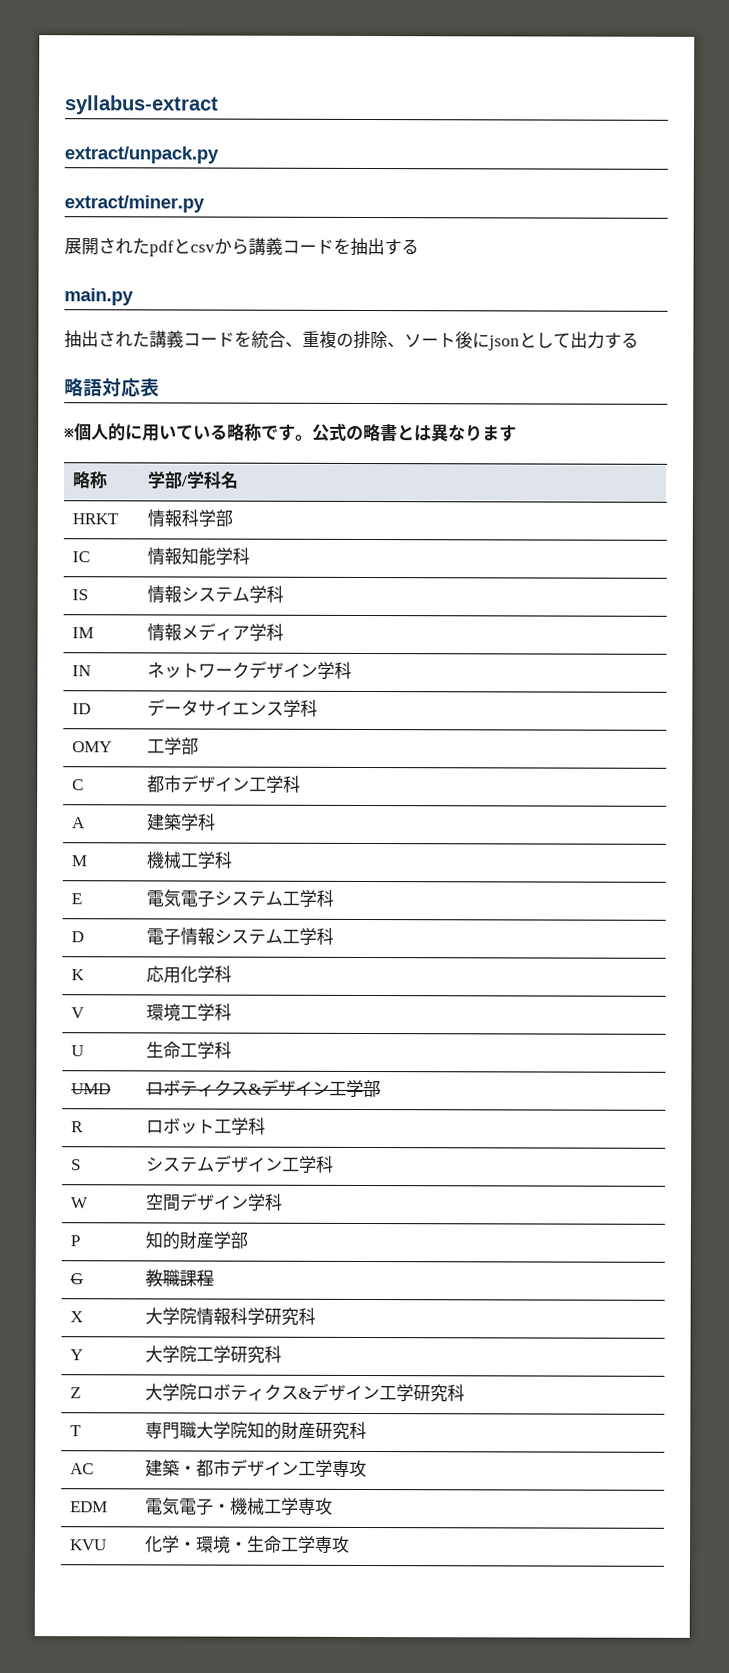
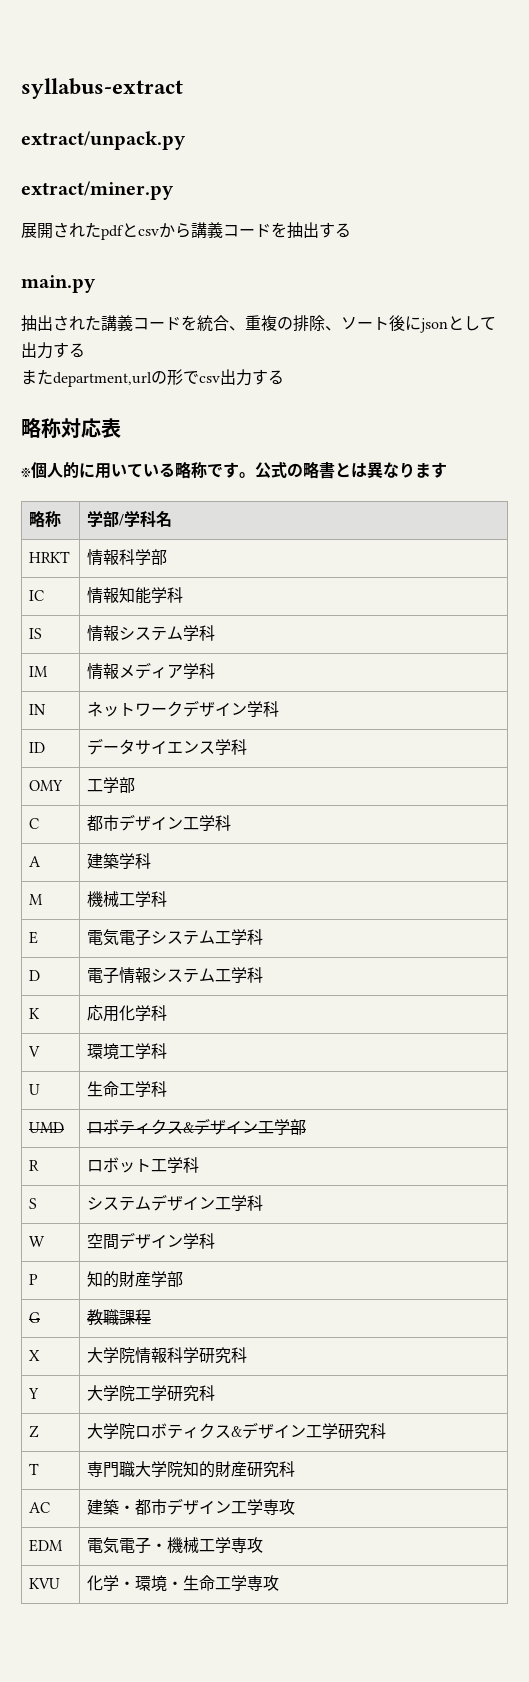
- 略語対応表
+ またdepartment,urlの形でcsv出力する
+ 略称対応表

